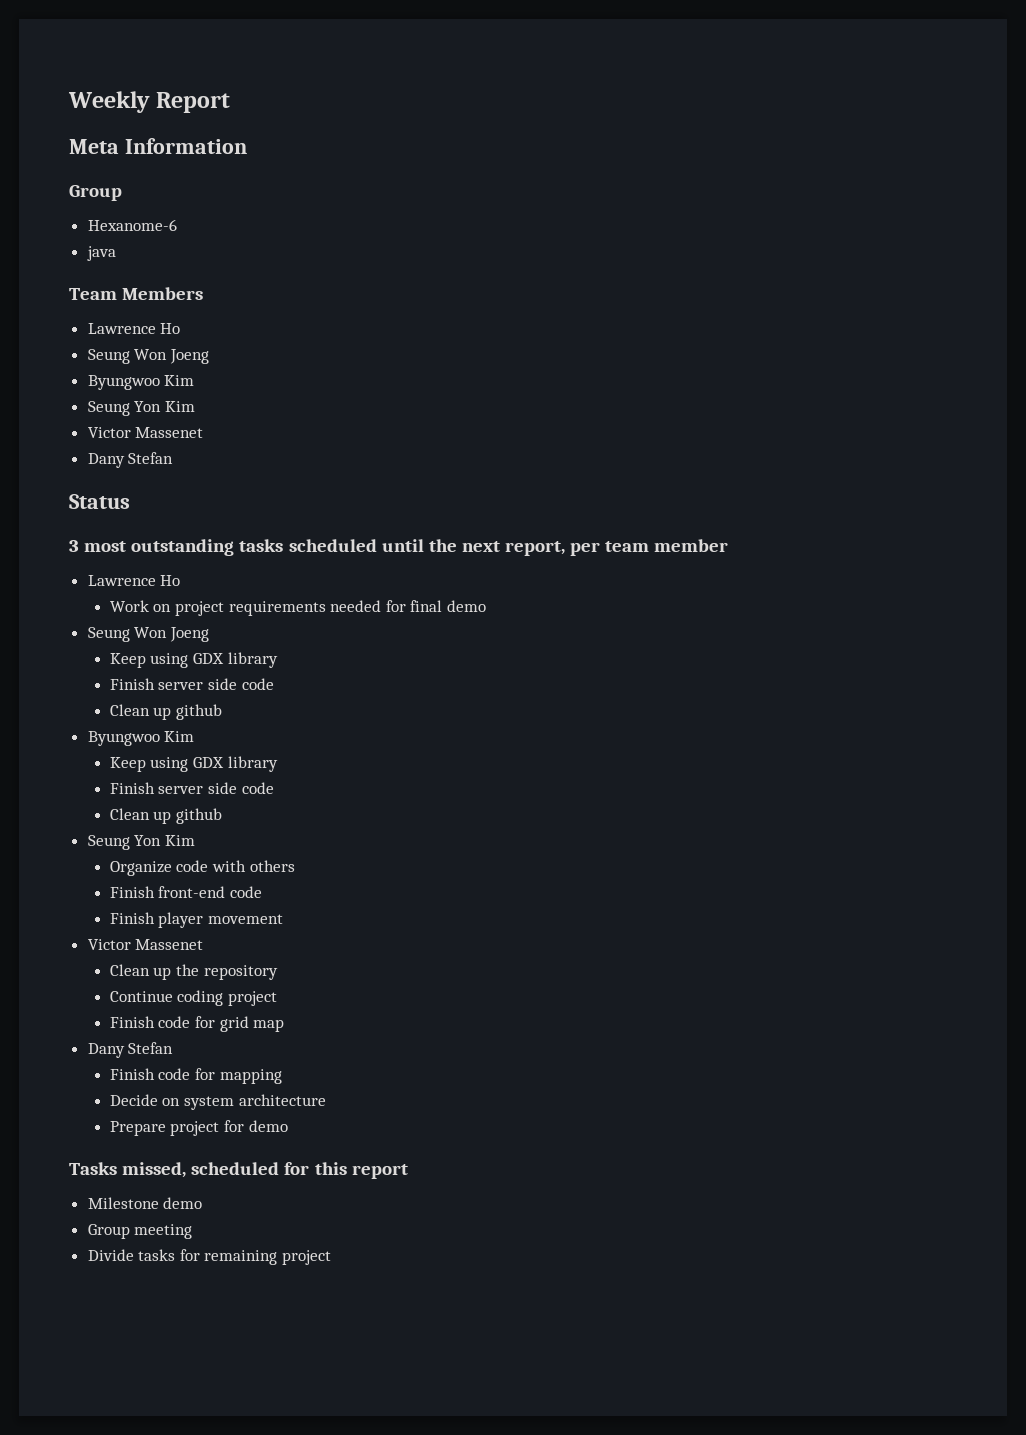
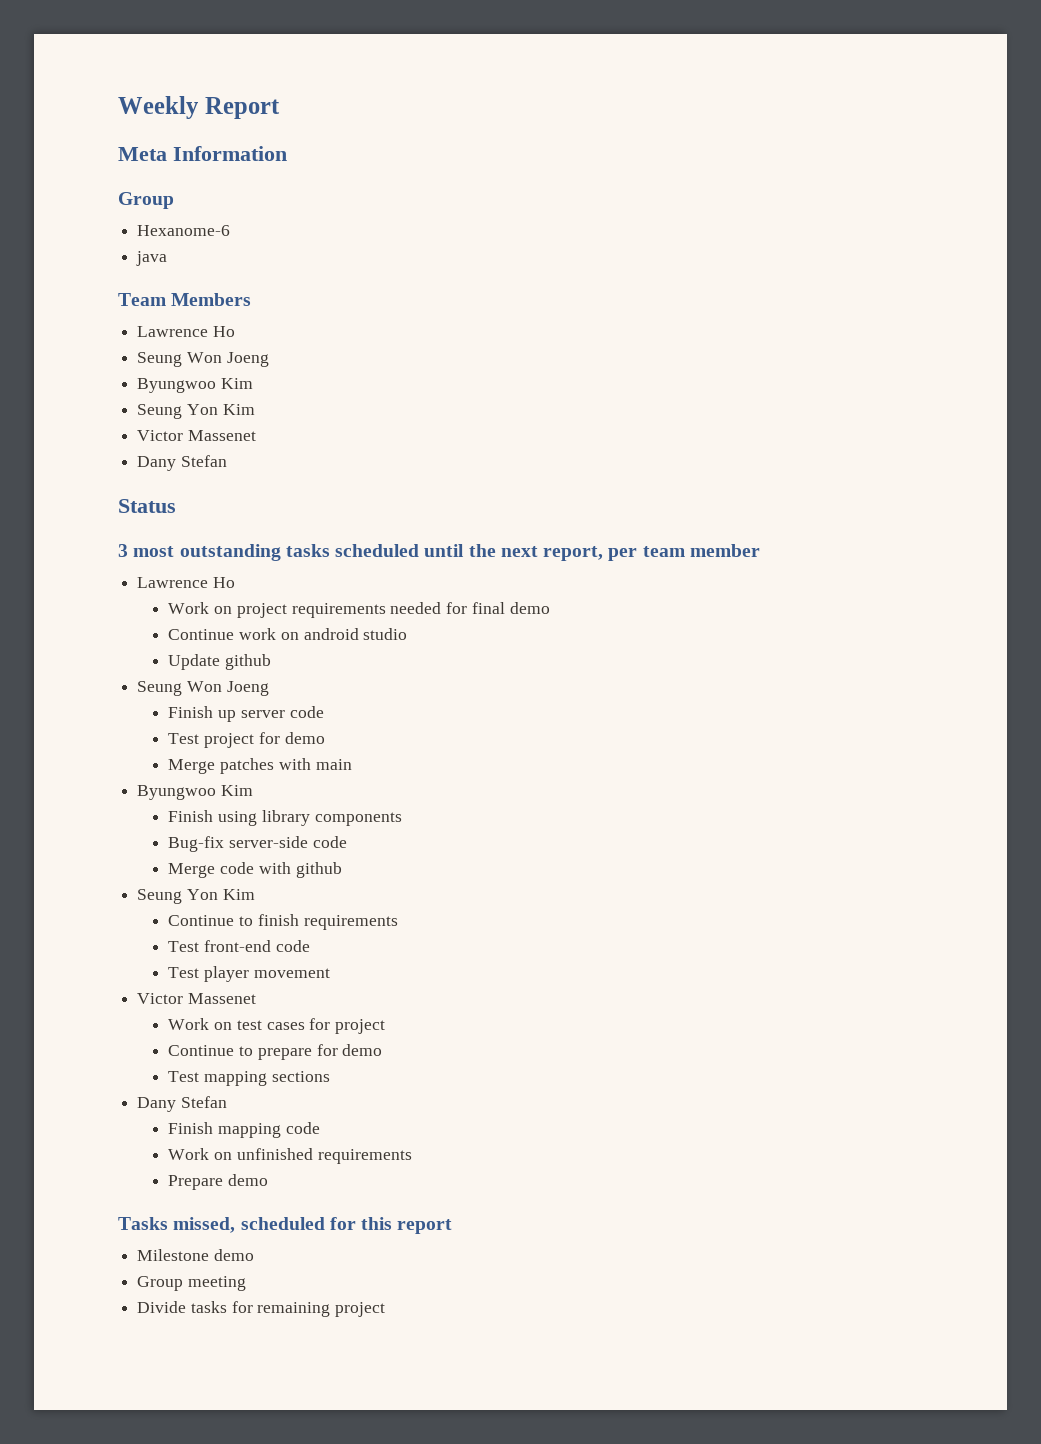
  Work on project requirements needed for final demo
+ Continue work on android studio
+ Update github
  Seung Won Joeng
- Keep using GDX library
- Finish server side code
- Clean up github
+ Finish up server code
+ Test project for demo
+ Merge patches with main
  Byungwoo Kim
- Keep using GDX library
- Finish server side code
- Clean up github
+ Finish using library components
+ Bug-fix server-side code
+ Merge code with github
- Organize code with others
- Finish front-end code
+ Continue to finish requirements
+ Test front-end code
- Finish player movement
+ Test player movement
- Clean up the repository
- Continue coding project
- Finish code for grid map
+ Work on test cases for project
+ Continue to prepare for demo
+ Test mapping sections
- Finish code for mapping
- Decide on system architecture
+ Finish mapping code
+ Work on unfinished requirements
- Prepare project for demo
+ Prepare demo

